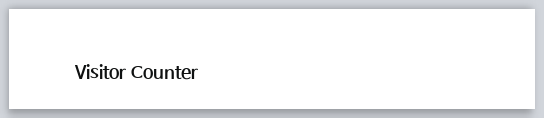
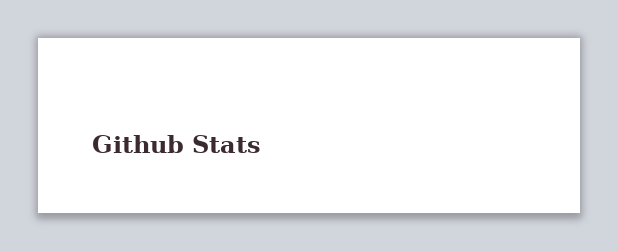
- Visitor Counter
+ Github Stats

